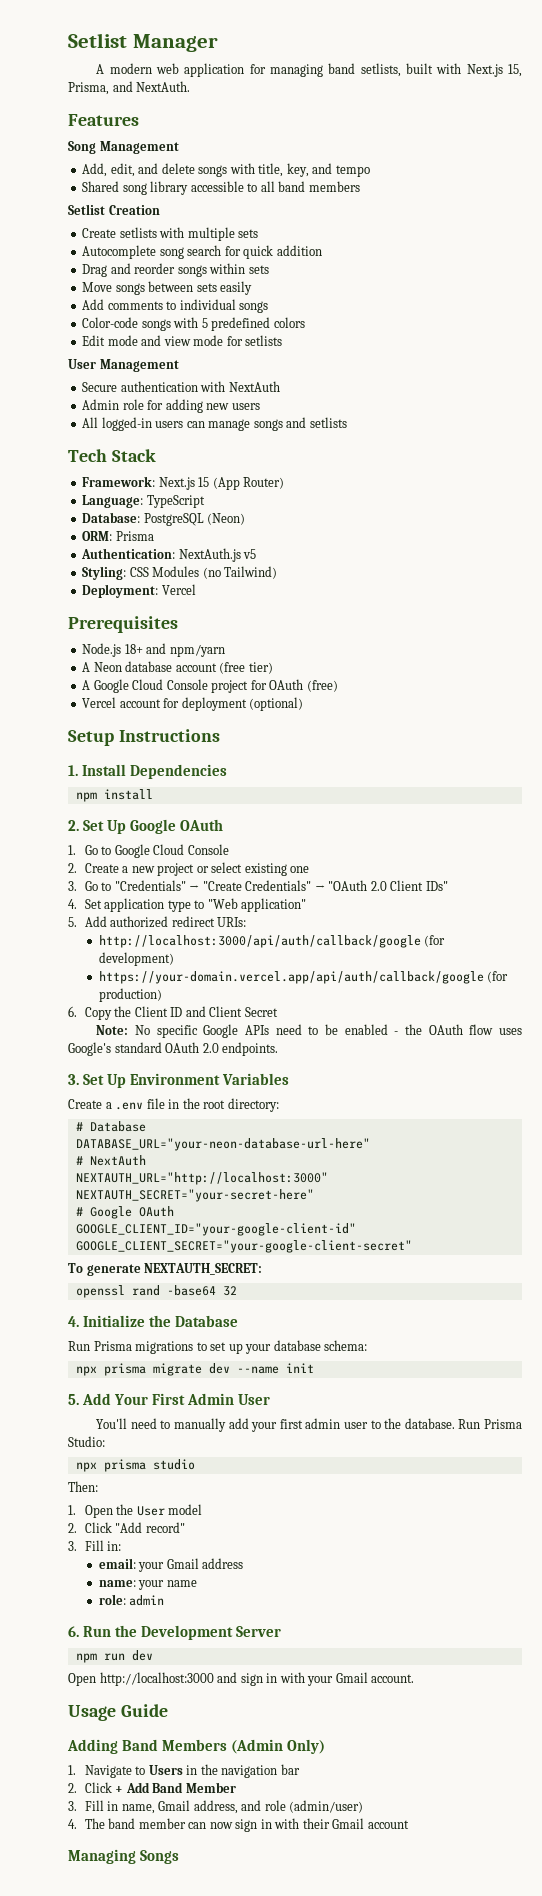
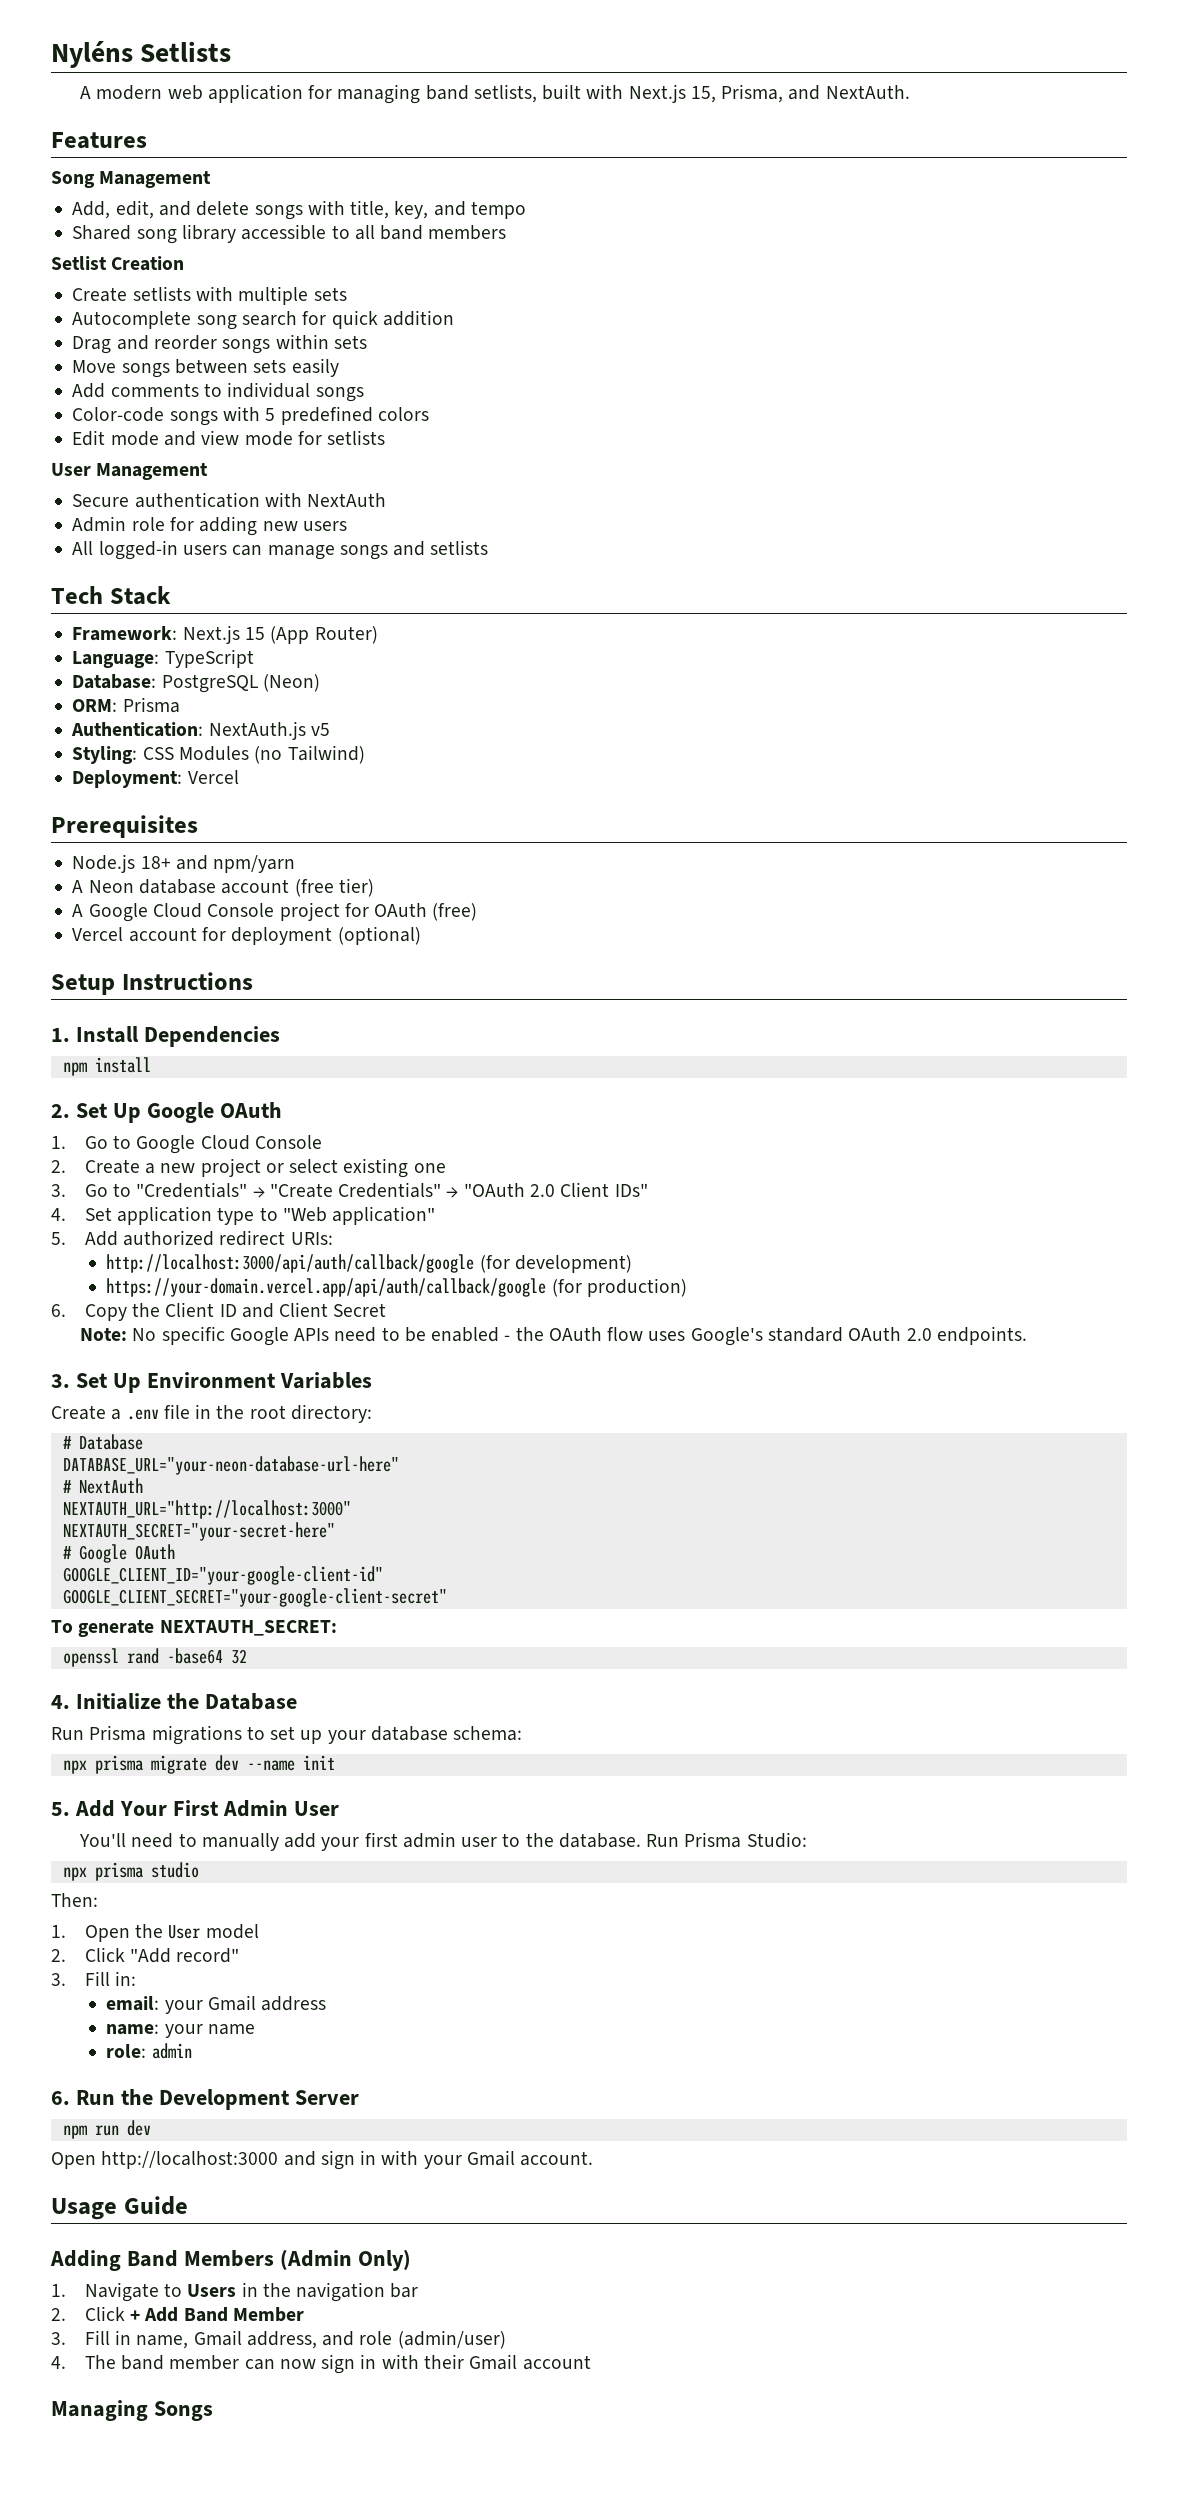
- Setlist Manager
+ Nyléns Setlists

